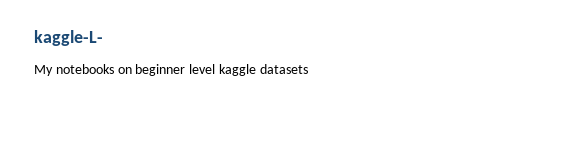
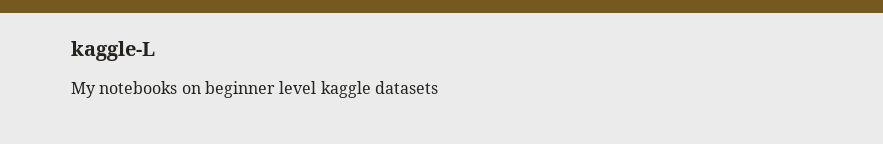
- kaggle-L-
+ kaggle-L

